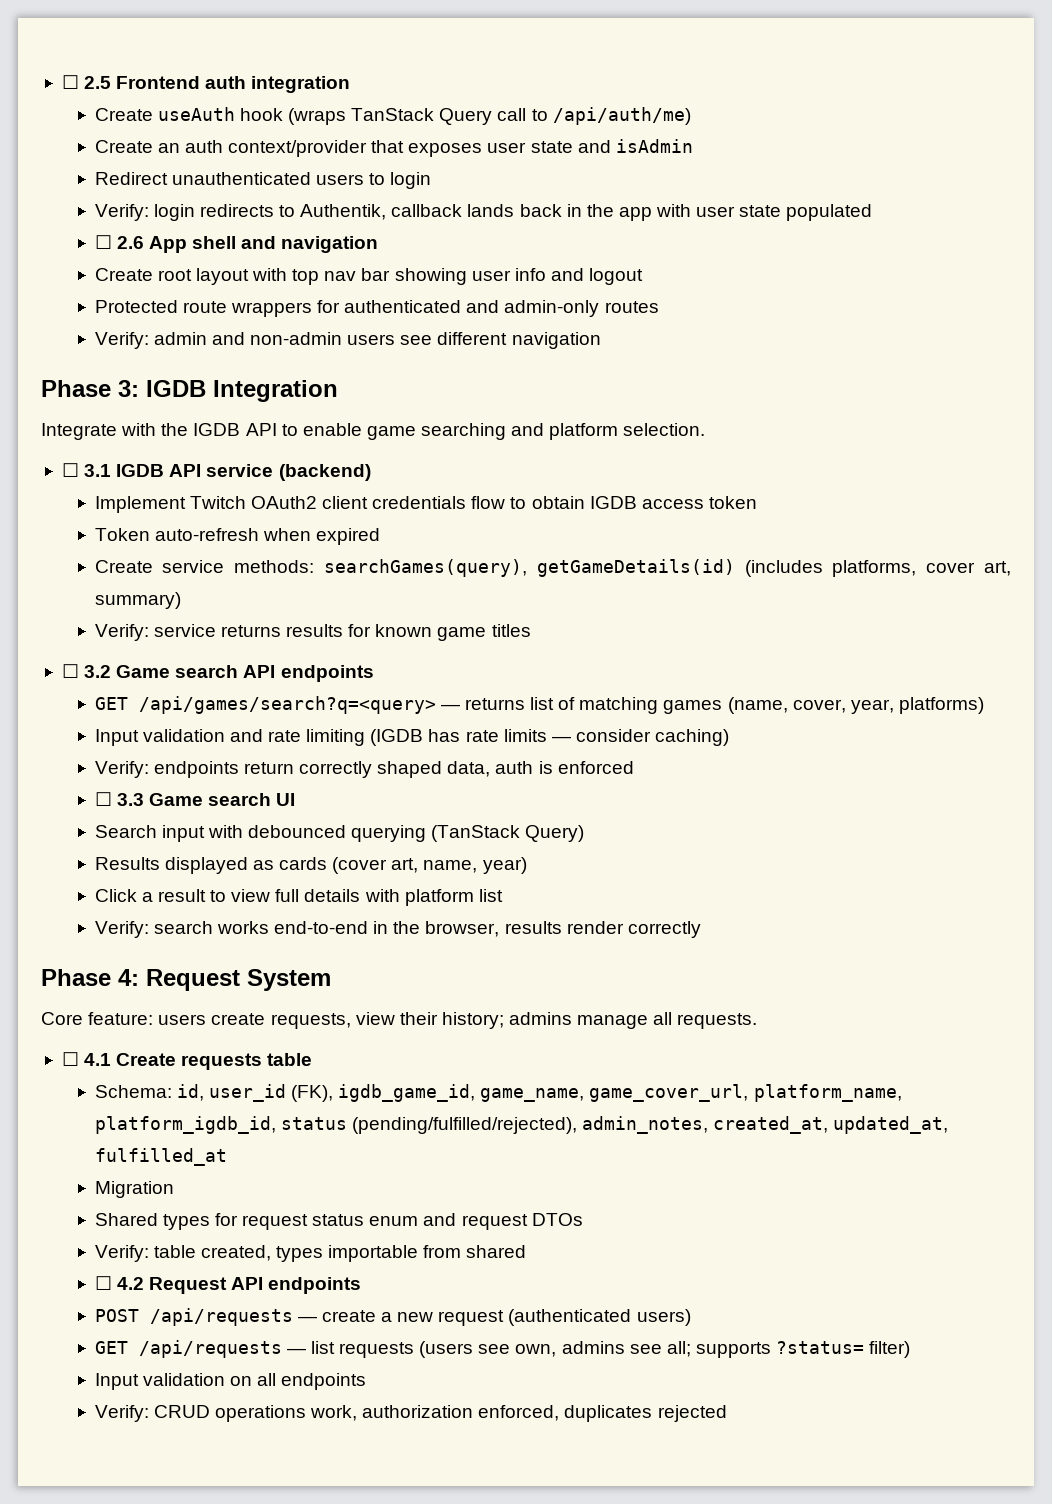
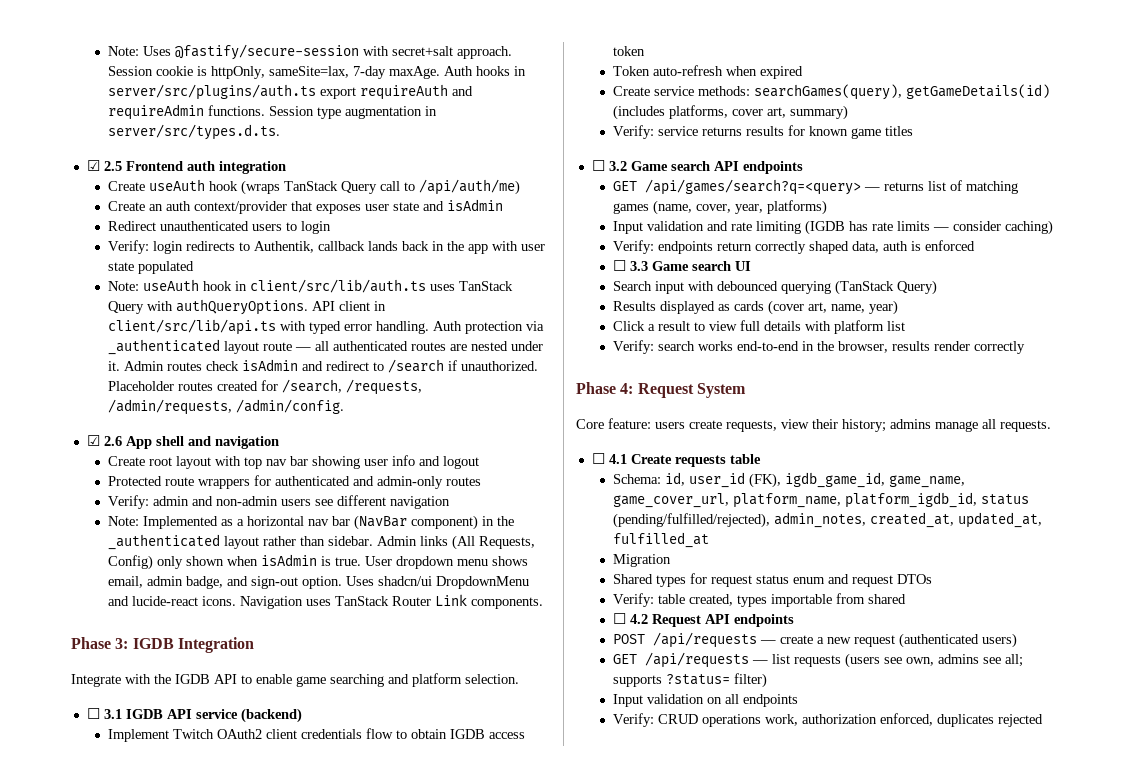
- ☐ 2.5 Frontend auth integration
+ Note: Uses @fastify/secure-session with secret+salt approach. Session cookie is httpOnly, sameSite=lax, 7-day maxAge. Auth hooks in server/src/plugins/auth.ts export requireAuth and requireAdmin functions. Session type augmentation in server/src/types.d.ts.
+ ☑ 2.5 Frontend auth integration
- ☐ 2.6 App shell and navigation
+ Note: useAuth hook in client/src/lib/auth.ts uses TanStack Query with authQueryOptions. API client in client/src/lib/api.ts with typed error handling. Auth protection via _authenticated layout route — all authenticated routes are nested under it. Admin routes check isAdmin and redirect to /search if unauthorized. Placeholder routes created for /search, /requests, /admin/requests, /admin/config.
+ ☑ 2.6 App shell and navigation
+ Note: Implemented as a horizontal nav bar (NavBar component) in the _authenticated layout rather than sidebar. Admin links (All Requests, Config) only shown when isAdmin is true. User dropdown menu shows email, admin badge, and sign-out option. Uses shadcn/ui DropdownMenu and lucide-react icons. Navigation uses TanStack Router Link components.

